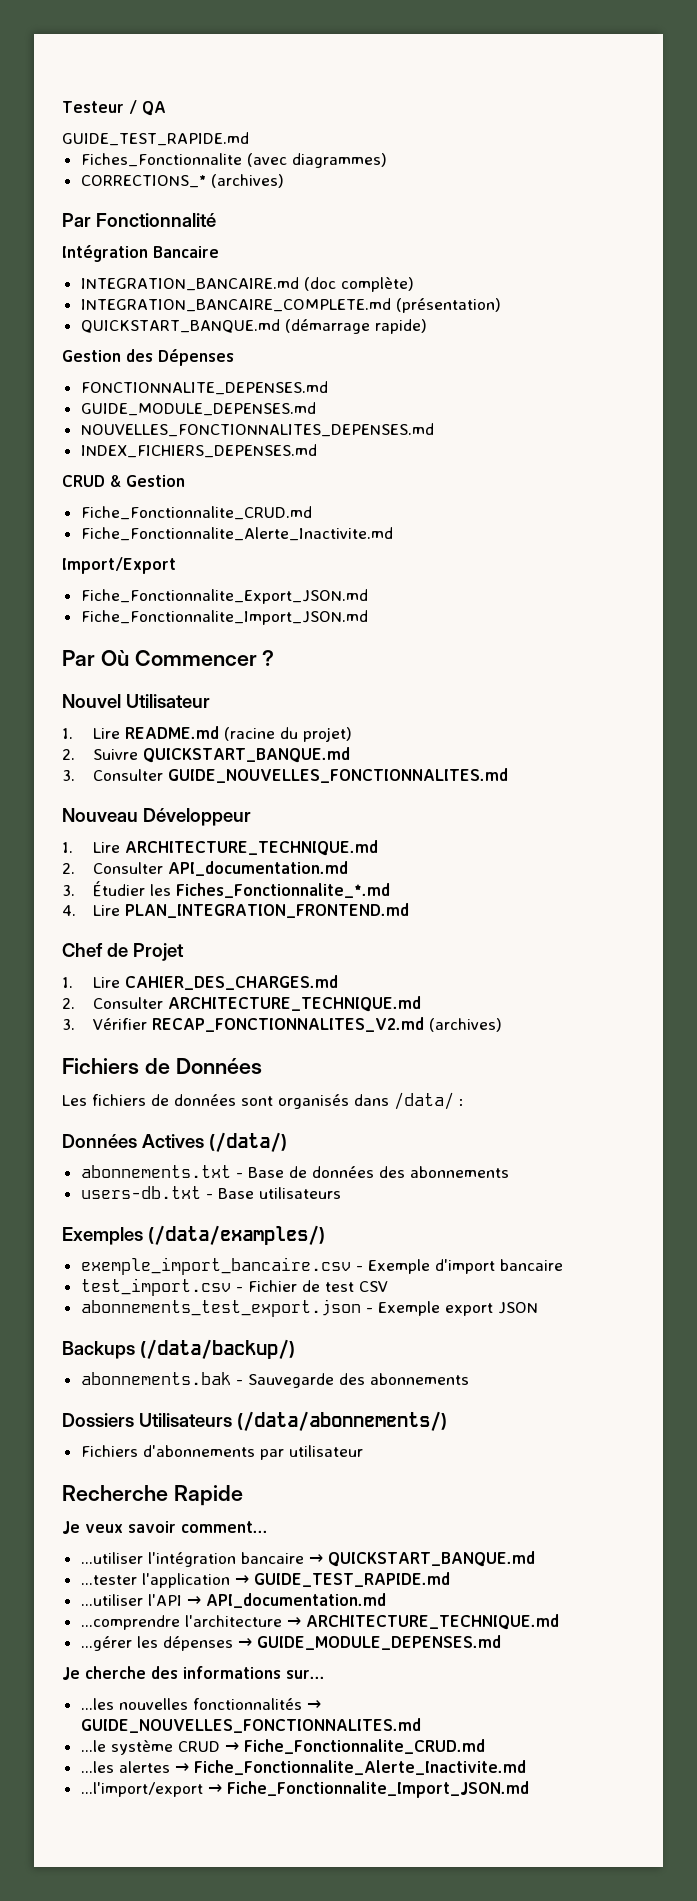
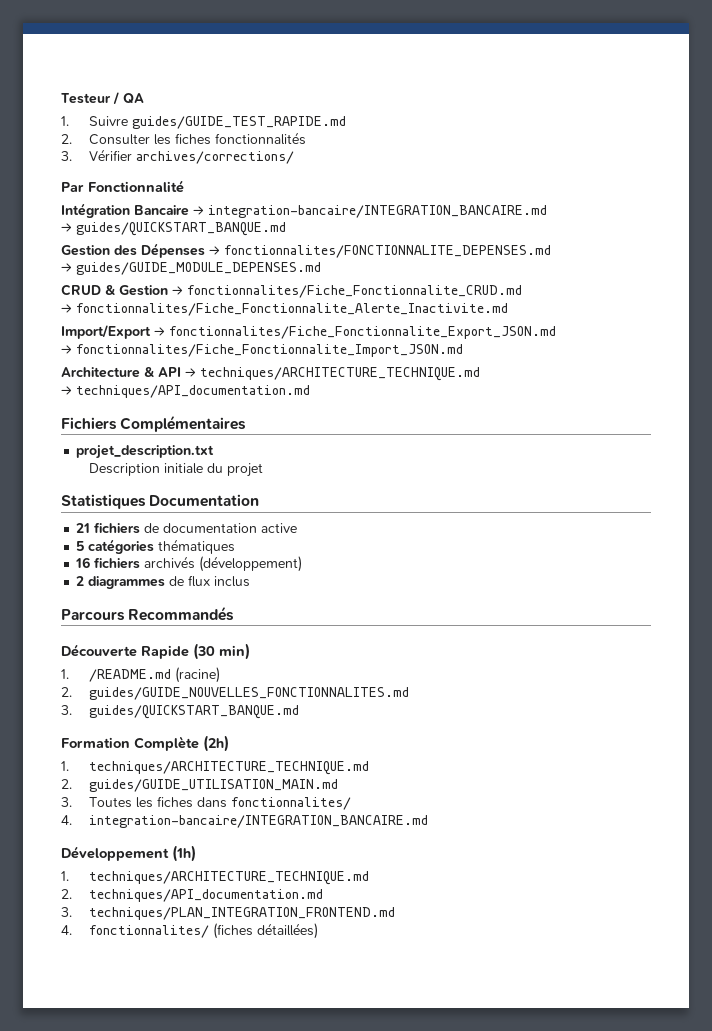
  Testeur / QA
- GUIDE_TEST_RAPIDE.md
- Fiches_Fonctionnalite (avec diagrammes)
- CORRECTIONS_* (archives)
+ 1. Suivre guides/GUIDE_TEST_RAPIDE.md
+ 2. Consulter les fiches fonctionnalités
+ 3. Vérifier archives/corrections/
  Par Fonctionnalité
- Intégration Bancaire
- INTEGRATION_BANCAIRE.md (doc complète)
- INTEGRATION_BANCAIRE_COMPLETE.md (présentation)
- QUICKSTART_BANQUE.md (démarrage rapide)
+ Intégration Bancaire → integration-bancaire/INTEGRATION_BANCAIRE.md
+ → guides/QUICKSTART_BANQUE.md
- Gestion des Dépenses
- FONCTIONNALITE_DEPENSES.md
- GUIDE_MODULE_DEPENSES.md
- NOUVELLES_FONCTIONNALITES_DEPENSES.md
- INDEX_FICHIERS_DEPENSES.md
+ Gestion des Dépenses → fonctionnalites/FONCTIONNALITE_DEPENSES.md
+ → guides/GUIDE_MODULE_DEPENSES.md
- CRUD & Gestion
- Fiche_Fonctionnalite_CRUD.md
- Fiche_Fonctionnalite_Alerte_Inactivite.md
- Import/Export
- Fiche_Fonctionnalite_Export_JSON.md
- Fiche_Fonctionnalite_Import_JSON.md
- Par Où Commencer ?
- Nouvel Utilisateur
- 1. Lire README.md (racine du projet)
- 2. Suivre QUICKSTART_BANQUE.md
- 3. Consulter GUIDE_NOUVELLES_FONCTIONNALITES.md
- Nouveau Développeur
- 1. Lire ARCHITECTURE_TECHNIQUE.md
- 2. Consulter API_documentation.md
- 3. Étudier les Fiches_Fonctionnalite_*.md
- 4. Lire PLAN_INTEGRATION_FRONTEND.md
- Chef de Projet
- 1. Lire CAHIER_DES_CHARGES.md
- 2. Consulter ARCHITECTURE_TECHNIQUE.md
- 3. Vérifier RECAP_FONCTIONNALITES_V2.md (archives)
- Fichiers de Données
- Les fichiers de données sont organisés dans /data/ :
- Données Actives (/data/)
- abonnements.txt - Base de données des abonnements
- users-db.txt - Base utilisateurs
- Exemples (/data/examples/)
- exemple_import_bancaire.csv - Exemple d'import bancaire
- test_import.csv - Fichier de test CSV
- abonnements_test_export.json - Exemple export JSON
- Backups (/data/backup/)
- abonnements.bak - Sauvegarde des abonnements
- Dossiers Utilisateurs (/data/abonnements/)
- Fichiers d'abonnements par utilisateur
- Recherche Rapide
- Je veux savoir comment...
- ...utiliser l'intégration bancaire → QUICKSTART_BANQUE.md
- ...tester l'application → GUIDE_TEST_RAPIDE.md
- ...utiliser l'API → API_documentation.md
- ...comprendre l'architecture → ARCHITECTURE_TECHNIQUE.md
- ...gérer les dépenses → GUIDE_MODULE_DEPENSES.md
- Je cherche des informations sur...
- ...les nouvelles fonctionnalités → GUIDE_NOUVELLES_FONCTIONNALITES.md
- ...le système CRUD → Fiche_Fonctionnalite_CRUD.md
- ...les alertes → Fiche_Fonctionnalite_Alerte_Inactivite.md
- ...l'import/export → Fiche_Fonctionnalite_Import_JSON.md
+ CRUD & Gestion → fonctionnalites/Fiche_Fonctionnalite_CRUD.md
+ → fonctionnalites/Fiche_Fonctionnalite_Alerte_Inactivite.md
+ Import/Export → fonctionnalites/Fiche_Fonctionnalite_Export_JSON.md
+ → fonctionnalites/Fiche_Fonctionnalite_Import_JSON.md
+ Architecture & API → techniques/ARCHITECTURE_TECHNIQUE.md
+ → techniques/API_documentation.md
+ Fichiers Complémentaires
+ projet_description.txt
+ Description initiale du projet
+ Statistiques Documentation
+ 21 fichiers de documentation active
+ 5 catégories thématiques
+ 16 fichiers archivés (développement)
+ 2 diagrammes de flux inclus
+ Parcours Recommandés
+ Découverte Rapide (30 min)
+ 1. /README.md (racine)
+ 2. guides/GUIDE_NOUVELLES_FONCTIONNALITES.md
+ 3. guides/QUICKSTART_BANQUE.md
+ Formation Complète (2h)
+ 1. techniques/ARCHITECTURE_TECHNIQUE.md
+ 2. guides/GUIDE_UTILISATION_MAIN.md
+ 3. Toutes les fiches dans fonctionnalites/
+ 4. integration-bancaire/INTEGRATION_BANCAIRE.md
+ Développement (1h)
+ 1. techniques/ARCHITECTURE_TECHNIQUE.md
+ 2. techniques/API_documentation.md
+ 3. techniques/PLAN_INTEGRATION_FRONTEND.md
+ 4. fonctionnalites/ (fiches détaillées)

